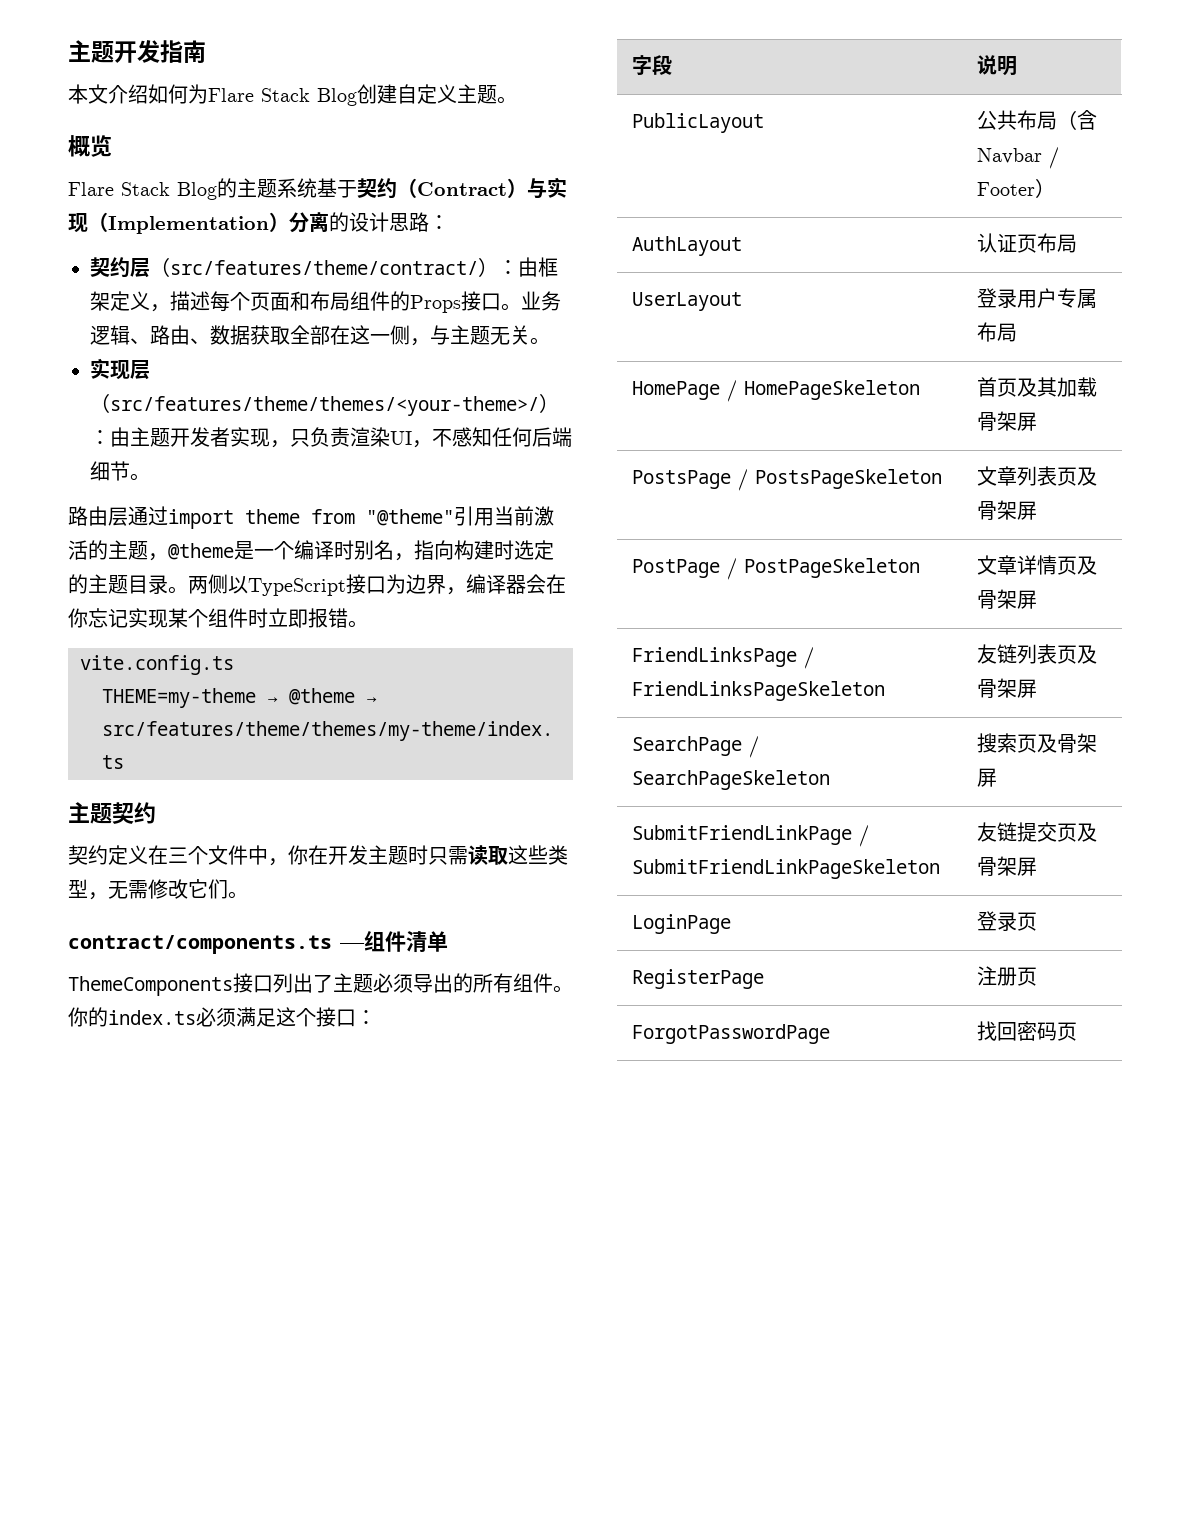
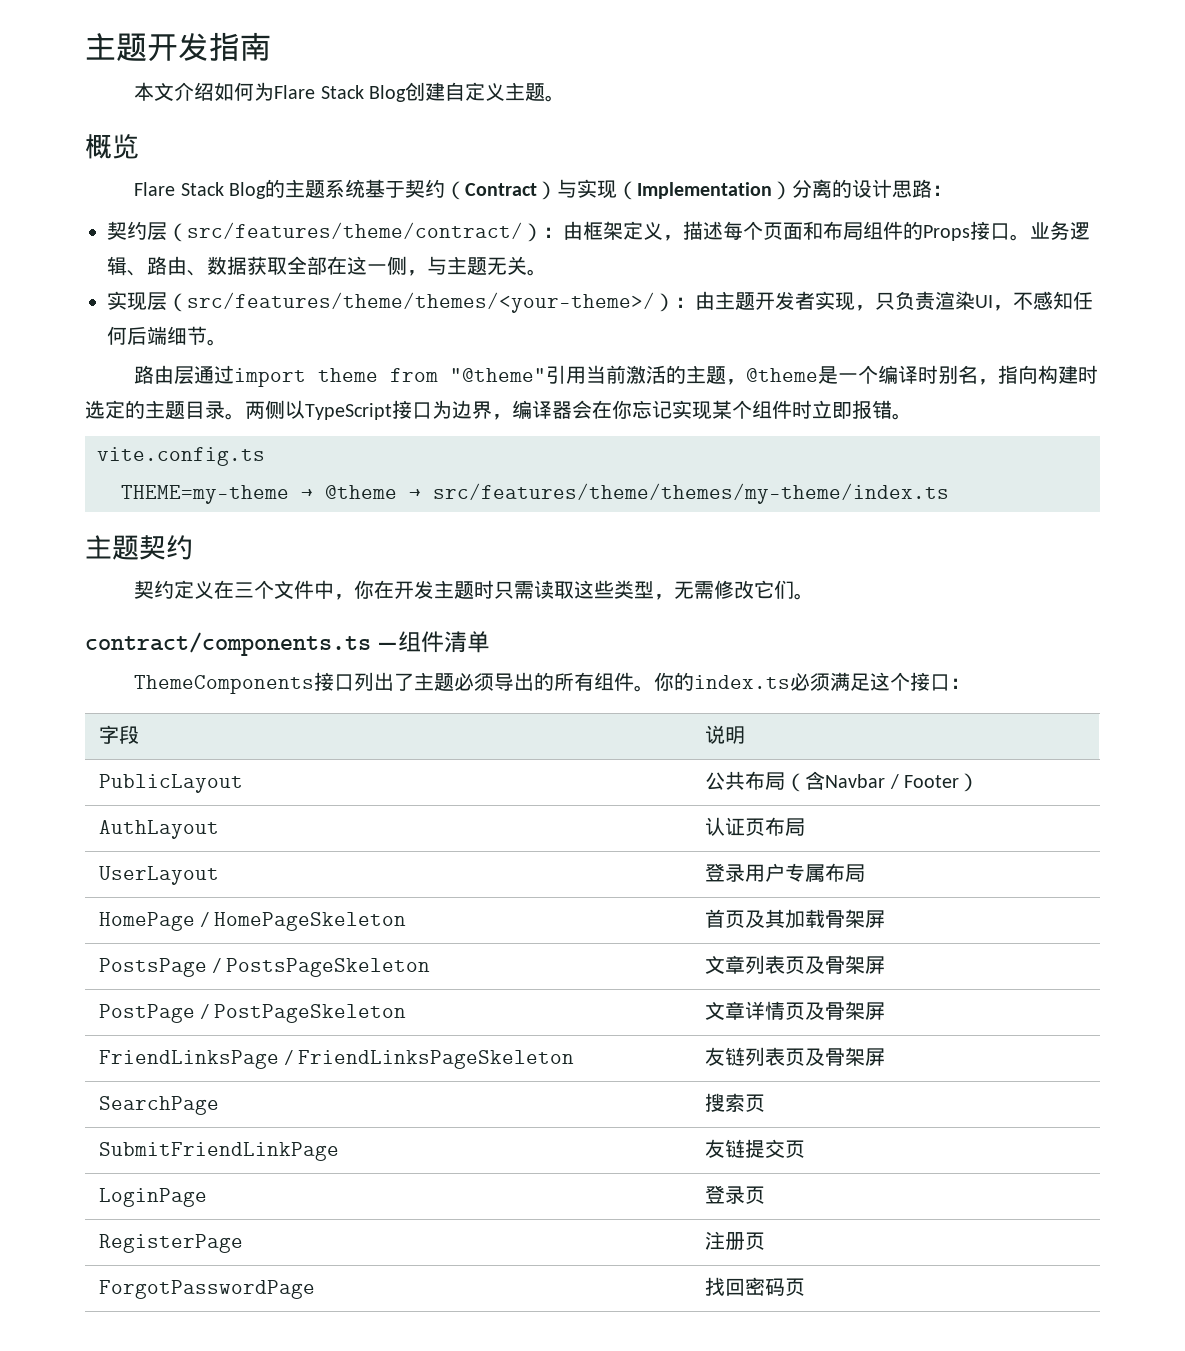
- SearchPage / SearchPageSkeleton | 搜索页及骨架屏
+ SearchPage | 搜索页
- SubmitFriendLinkPage / SubmitFriendLinkPageSkeleton | 友链提交页及骨架屏
+ SubmitFriendLinkPage | 友链提交页

